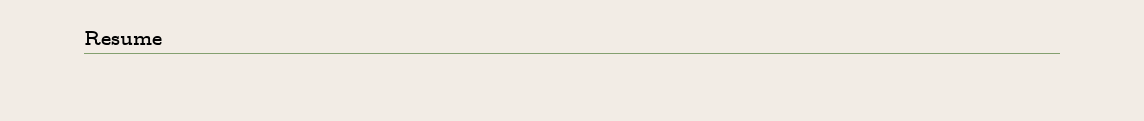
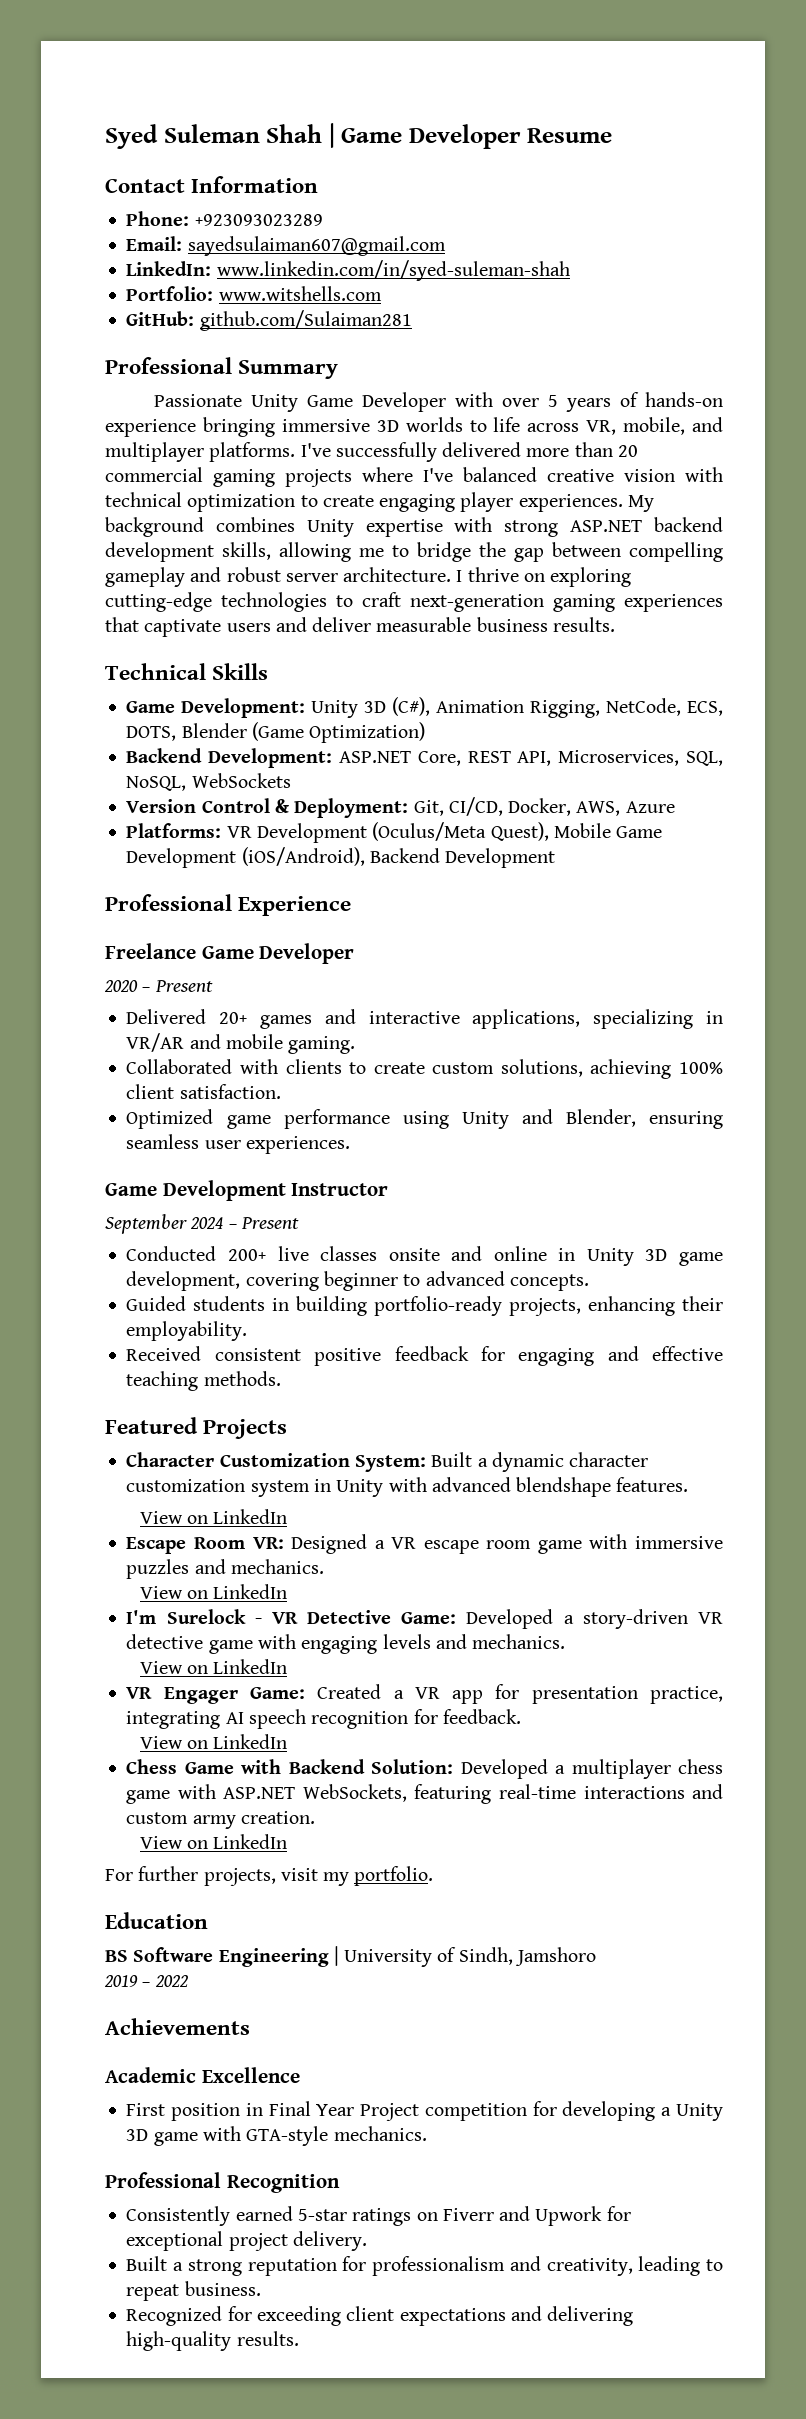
- Resume
+ Syed Suleman Shah | Game Developer Resume
+ Contact Information
+ Phone: +923093023289
+ Email: sayedsulaiman607@gmail.com
+ LinkedIn: www.linkedin.com/in/syed-suleman-shah
+ Portfolio: www.witshells.com
+ GitHub: github.com/Sulaiman281
+ Professional Summary
+ Passionate Unity Game Developer with over 5 years of hands-on experience bringing immersive 3D worlds to life across VR, mobile, and multiplayer platforms. I've successfully delivered more than 20 commercial gaming projects where I've balanced creative vision with technical optimization to create engaging player experiences. My background combines Unity expertise with strong ASP.NET backend development skills, allowing me to bridge the gap between compelling gameplay and robust server architecture. I thrive on exploring cutting-edge technologies to craft next-generation gaming experiences that captivate users and deliver measurable business results.
+ Technical Skills
+ Game Development: Unity 3D (C#), Animation Rigging, NetCode, ECS, DOTS, Blender (Game Optimization)
+ Backend Development: ASP.NET Core, REST API, Microservices, SQL, NoSQL, WebSockets
+ Version Control & Deployment: Git, CI/CD, Docker, AWS, Azure
+ Platforms: VR Development (Oculus/Meta Quest), Mobile Game Development (iOS/Android), Backend Development
+ Professional Experience
+ Freelance Game Developer
+ 2020 – Present
+ Delivered 20+ games and interactive applications, specializing in VR/AR and mobile gaming.
+ Collaborated with clients to create custom solutions, achieving 100% client satisfaction.
+ Optimized game performance using Unity and Blender, ensuring seamless user experiences.
+ Game Development Instructor
+ September 2024 – Present
+ Conducted 200+ live classes onsite and online in Unity 3D game development, covering beginner to advanced concepts.
+ Guided students in building portfolio-ready projects, enhancing their employability.
+ Received consistent positive feedback for engaging and effective teaching methods.
+ Featured Projects
+ Character Customization System: Built a dynamic character customization system in Unity with advanced blendshape features.
+ View on LinkedIn
+ Escape Room VR: Designed a VR escape room game with immersive puzzles and mechanics.
+ View on LinkedIn
+ I'm Surelock - VR Detective Game: Developed a story-driven VR detective game with engaging levels and mechanics.
+ View on LinkedIn
+ VR Engager Game: Created a VR app for presentation practice, integrating AI speech recognition for feedback.
+ View on LinkedIn
+ Chess Game with Backend Solution: Developed a multiplayer chess game with ASP.NET WebSockets, featuring real-time interactions and custom army creation.
+ View on LinkedIn
+ For further projects, visit my portfolio.
+ Education
+ BS Software Engineering | University of Sindh, Jamshoro
+ 2019 – 2022
+ Achievements
+ Academic Excellence
+ First position in Final Year Project competition for developing a Unity 3D game with GTA-style mechanics.
+ Professional Recognition
+ Consistently earned 5-star ratings on Fiverr and Upwork for exceptional project delivery.
+ Built a strong reputation for professionalism and creativity, leading to repeat business.
+ Recognized for exceeding client expectations and delivering high-quality results.

